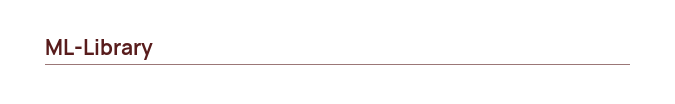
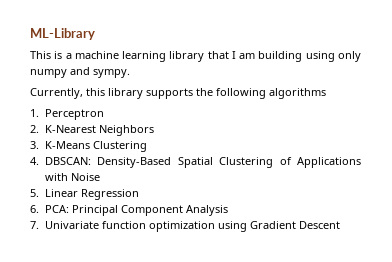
+ This is a machine learning library that I am building using only numpy and sympy.
+ Currently, this library supports the following algorithms
+ 1. Perceptron
+ 2. K-Nearest Neighbors
+ 3. K-Means Clustering
+ 4. DBSCAN: Density-Based Spatial Clustering of Applications with Noise
+ 5. Linear Regression
+ 6. PCA: Principal Component Analysis
+ 7. Univariate function optimization using Gradient Descent

